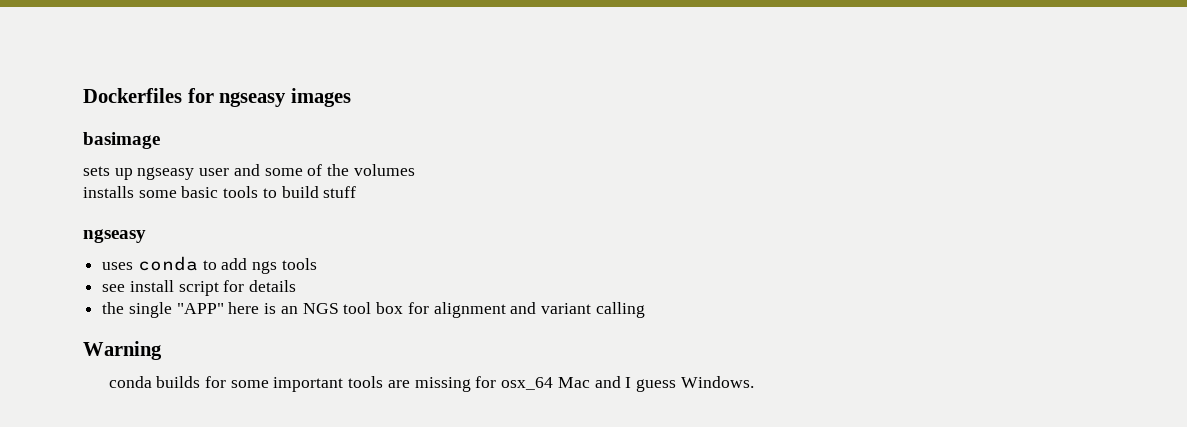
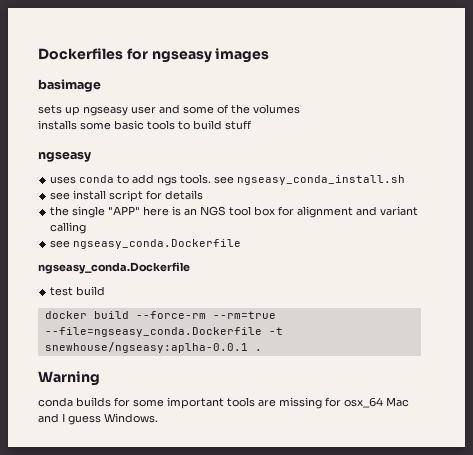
- uses conda to add ngs tools
+ uses conda to add ngs tools. see ngseasy_conda_install.sh
+ see ngseasy_conda.Dockerfile
+ ngseasy_conda.Dockerfile
+ test build
+ docker build --force-rm --rm=true --file=ngseasy_conda.Dockerfile -t snewhouse/ngseasy:aplha-0.0.1 .

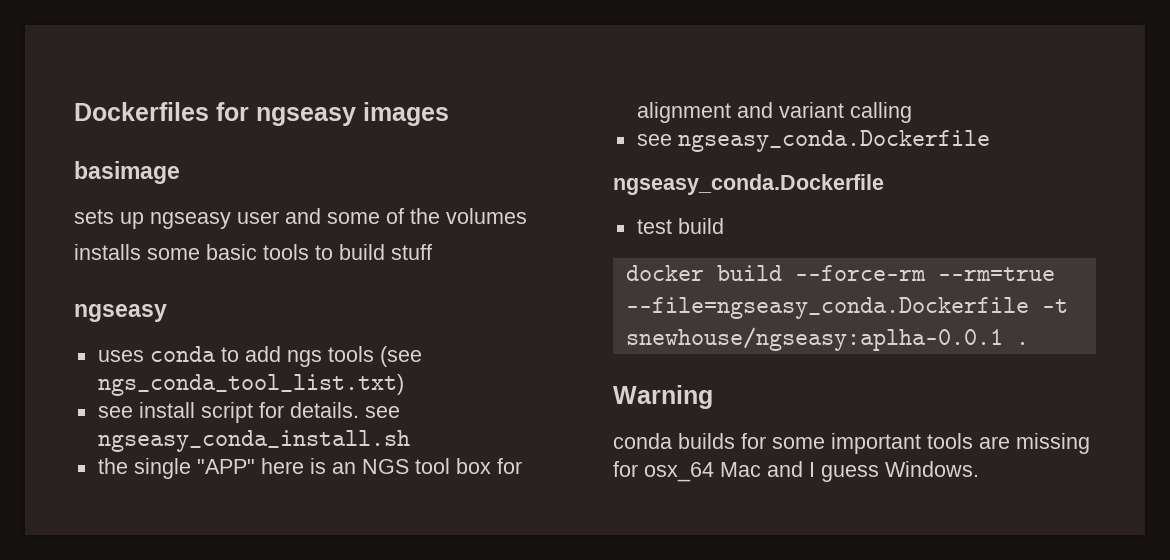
- uses conda to add ngs tools. see ngseasy_conda_install.sh
+ uses conda to add ngs tools (see ngs_conda_tool_list.txt)
- see install script for details
+ see install script for details. see ngseasy_conda_install.sh

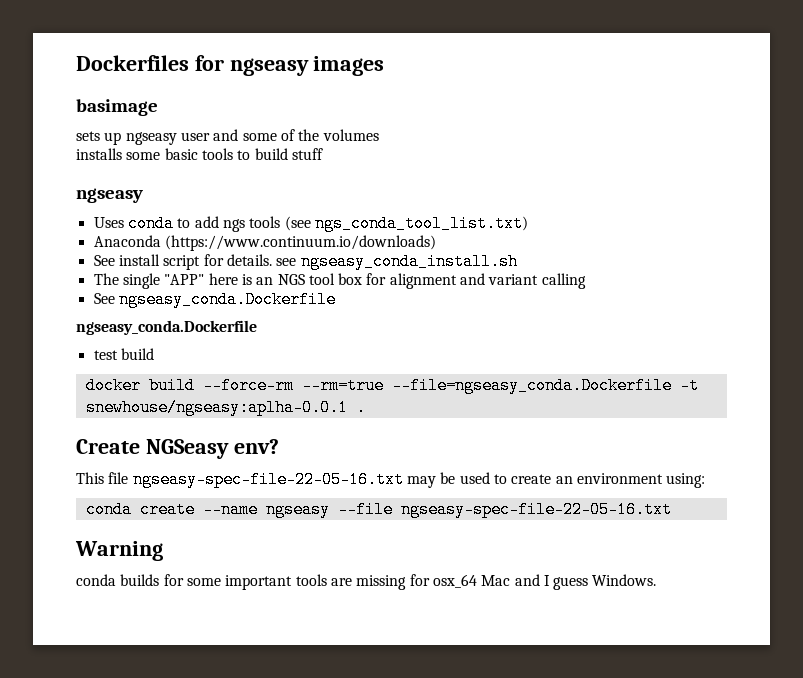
- uses conda to add ngs tools (see ngs_conda_tool_list.txt)
+ Uses conda to add ngs tools (see ngs_conda_tool_list.txt)
- see install script for details. see ngseasy_conda_install.sh
+ Anaconda (https://www.continuum.io/downloads)
+ See install script for details. see ngseasy_conda_install.sh
- the single "APP" here is an NGS tool box for alignment and variant calling
+ The single "APP" here is an NGS tool box for alignment and variant calling
- see ngseasy_conda.Dockerfile
+ See ngseasy_conda.Dockerfile
+ Create NGSeasy env?
+ This file ngseasy-spec-file-22-05-16.txt may be used to create an environment using:
+ conda create --name ngseasy --file ngseasy-spec-file-22-05-16.txt

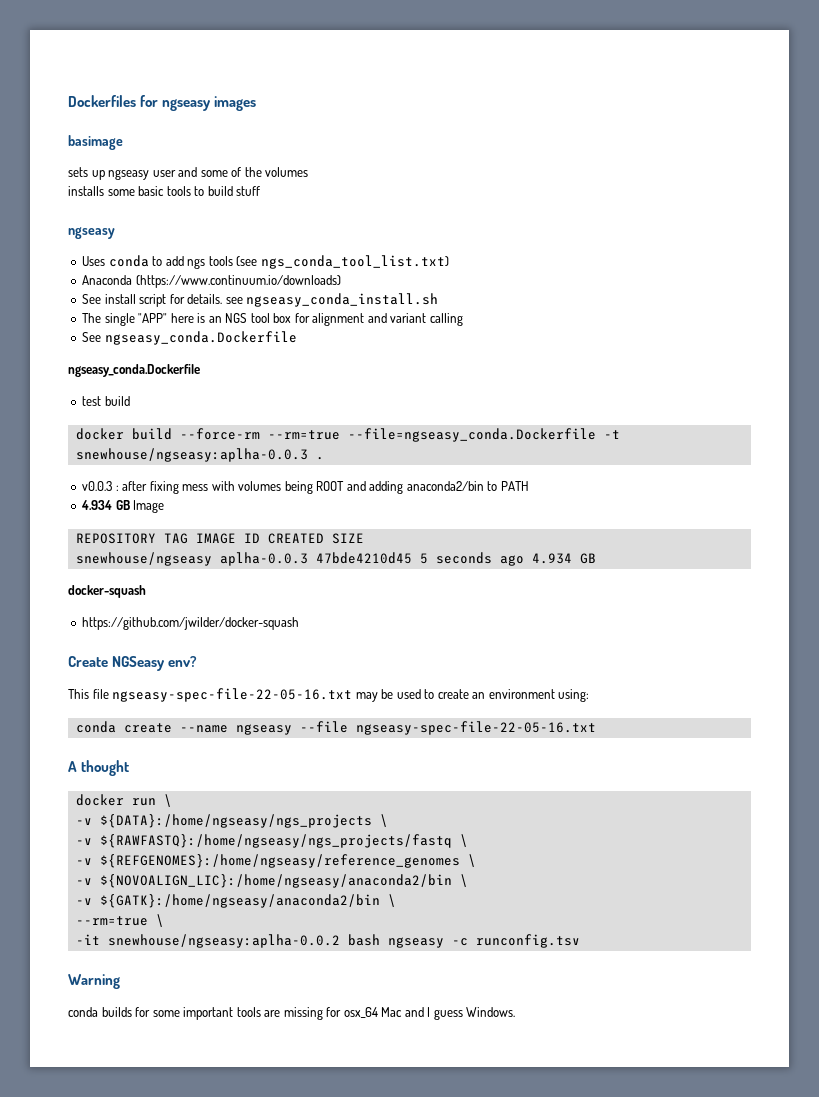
- docker build --force-rm --rm=true --file=ngseasy_conda.Dockerfile -t snewhouse/ngseasy:aplha-0.0.1 .
+ docker build --force-rm --rm=true --file=ngseasy_conda.Dockerfile -t snewhouse/ngseasy:aplha-0.0.3 .
+ v0.0.3 : after fixing mess with volumes being ROOT and adding anaconda2/bin to PATH
+ 4.934 GB Image
+ REPOSITORY TAG IMAGE ID CREATED SIZE
+ snewhouse/ngseasy aplha-0.0.3 47bde4210d45 5 seconds ago 4.934 GB
+ docker-squash
+ https://github.com/jwilder/docker-squash
+ A thought
+ docker run \
+ -v ${DATA}:/home/ngseasy/ngs_projects \
+ -v ${RAWFASTQ}:/home/ngseasy/ngs_projects/fastq \
+ -v ${REFGENOMES}:/home/ngseasy/reference_genomes \
+ -v ${NOVOALIGN_LIC}:/home/ngseasy/anaconda2/bin \
+ -v ${GATK}:/home/ngseasy/anaconda2/bin \
+ --rm=true \
+ -it snewhouse/ngseasy:aplha-0.0.2 bash ngseasy -c runconfig.tsv

